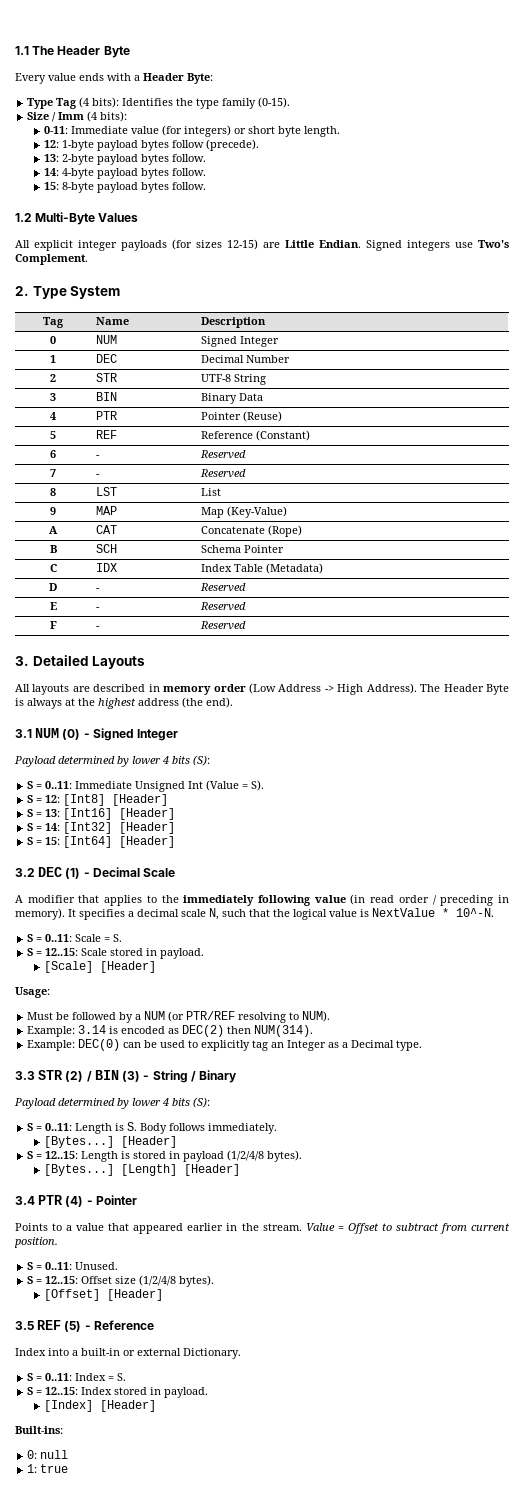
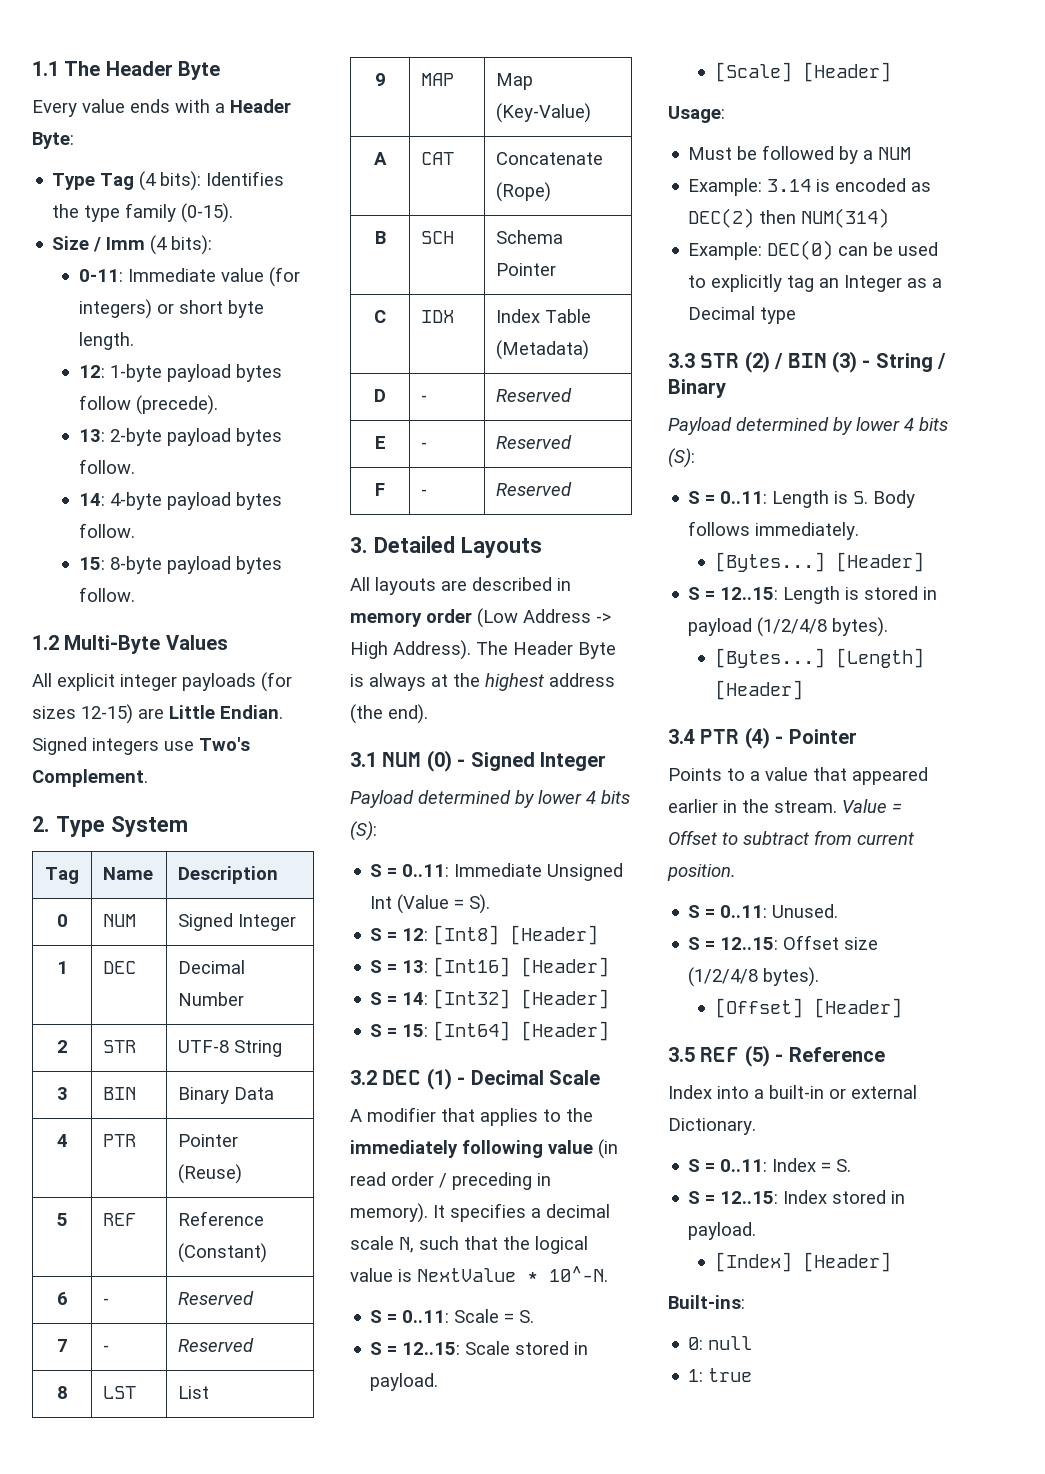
- Must be followed by a NUM (or PTR/REF resolving to NUM).
+ Must be followed by a NUM
- Example: 3.14 is encoded as DEC(2) then NUM(314).
+ Example: 3.14 is encoded as DEC(2) then NUM(314)
- Example: DEC(0) can be used to explicitly tag an Integer as a Decimal type.
+ Example: DEC(0) can be used to explicitly tag an Integer as a Decimal type

